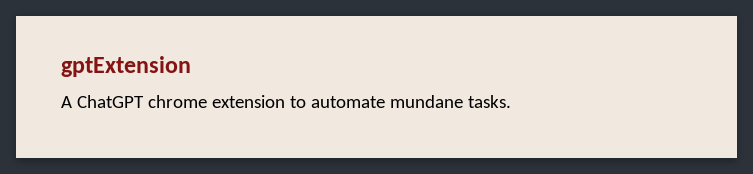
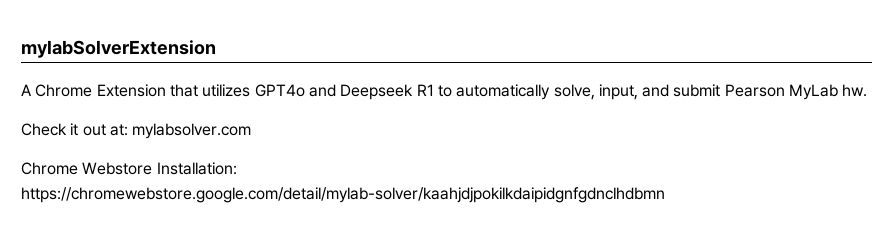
- gptExtension
+ mylabSolverExtension
- A ChatGPT chrome extension to automate mundane tasks.
+ A Chrome Extension that utilizes GPT4o and Deepseek R1 to automatically solve, input, and submit Pearson MyLab hw.
+ Check it out at: mylabsolver.com
+ Chrome Webstore Installation: https://chromewebstore.google.com/detail/mylab-solver/kaahjdjpokilkdaipidgnfgdnclhdbmn

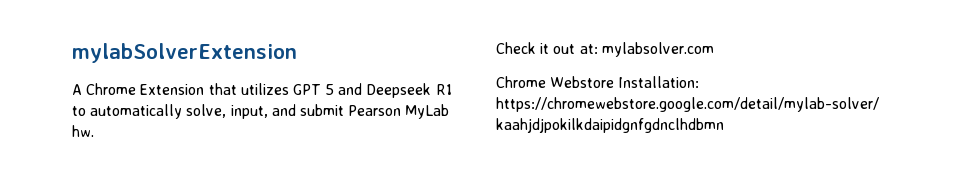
- A Chrome Extension that utilizes GPT4o and Deepseek R1 to automatically solve, input, and submit Pearson MyLab hw.
+ A Chrome Extension that utilizes GPT 5 and Deepseek R1 to automatically solve, input, and submit Pearson MyLab hw.

